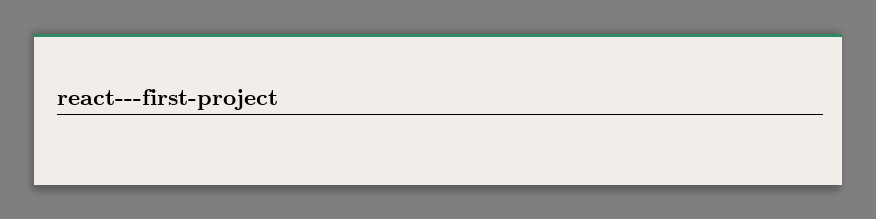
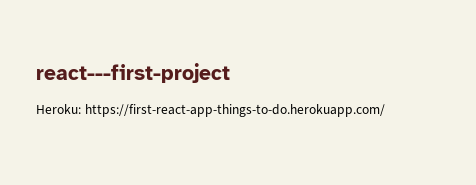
+ Heroku: https://first-react-app-things-to-do.herokuapp.com/

